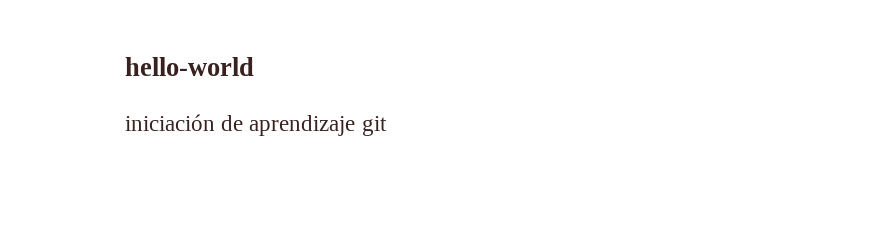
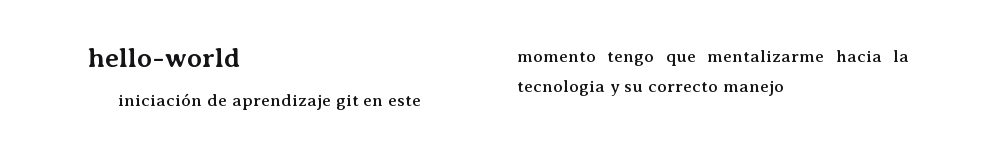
- iniciación de aprendizaje git
+ iniciación de aprendizaje git en este momento tengo que mentalizarme hacia la tecnologia y su correcto manejo

